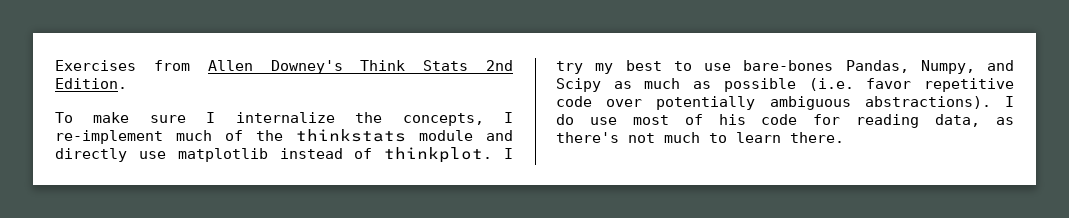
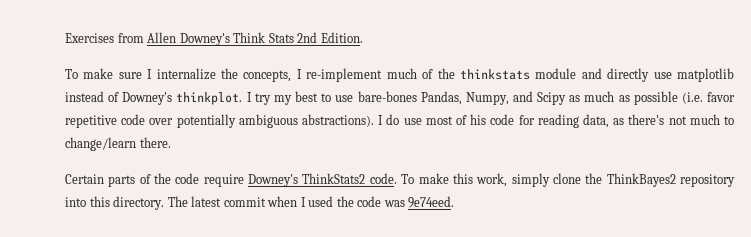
- To make sure I internalize the concepts, I re-implement much of the thinkstats module and directly use matplotlib instead of thinkplot.
+ To make sure I internalize the concepts, I re-implement much of the thinkstats module and directly use matplotlib instead of Downey's thinkplot.
- I do use most of his code for reading data, as there's not much to learn there.
+ I do use most of his code for reading data, as there's not much to change/learn there.
+ Certain parts of the code require Downey's ThinkStats2 code. To make this work, simply clone the ThinkBayes2 repository into this directory. The latest commit when I used the code was 9e74eed.

